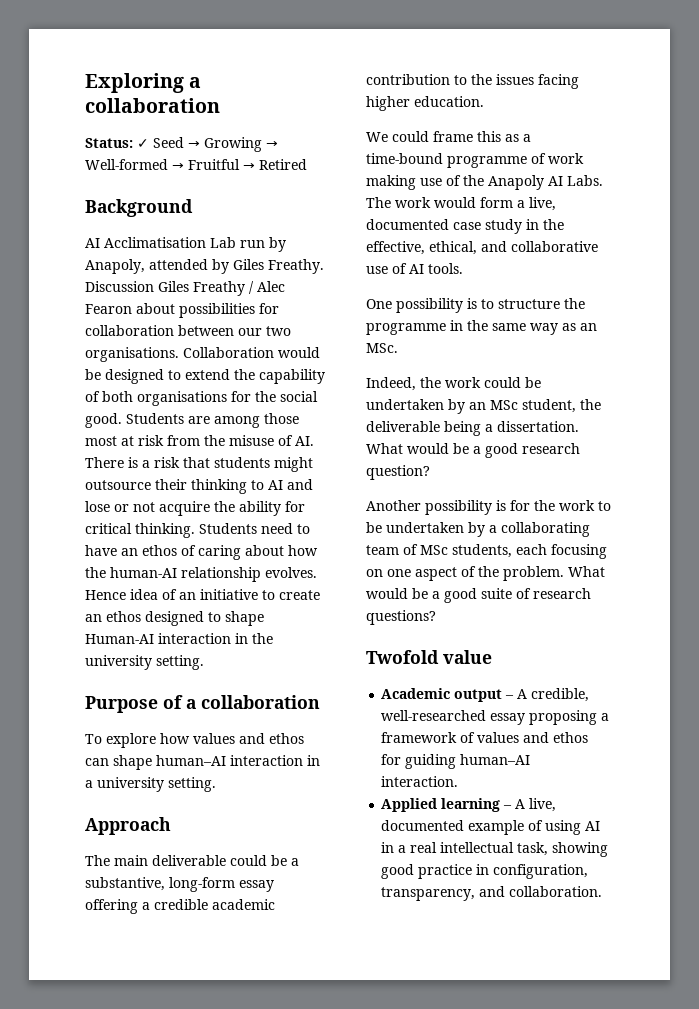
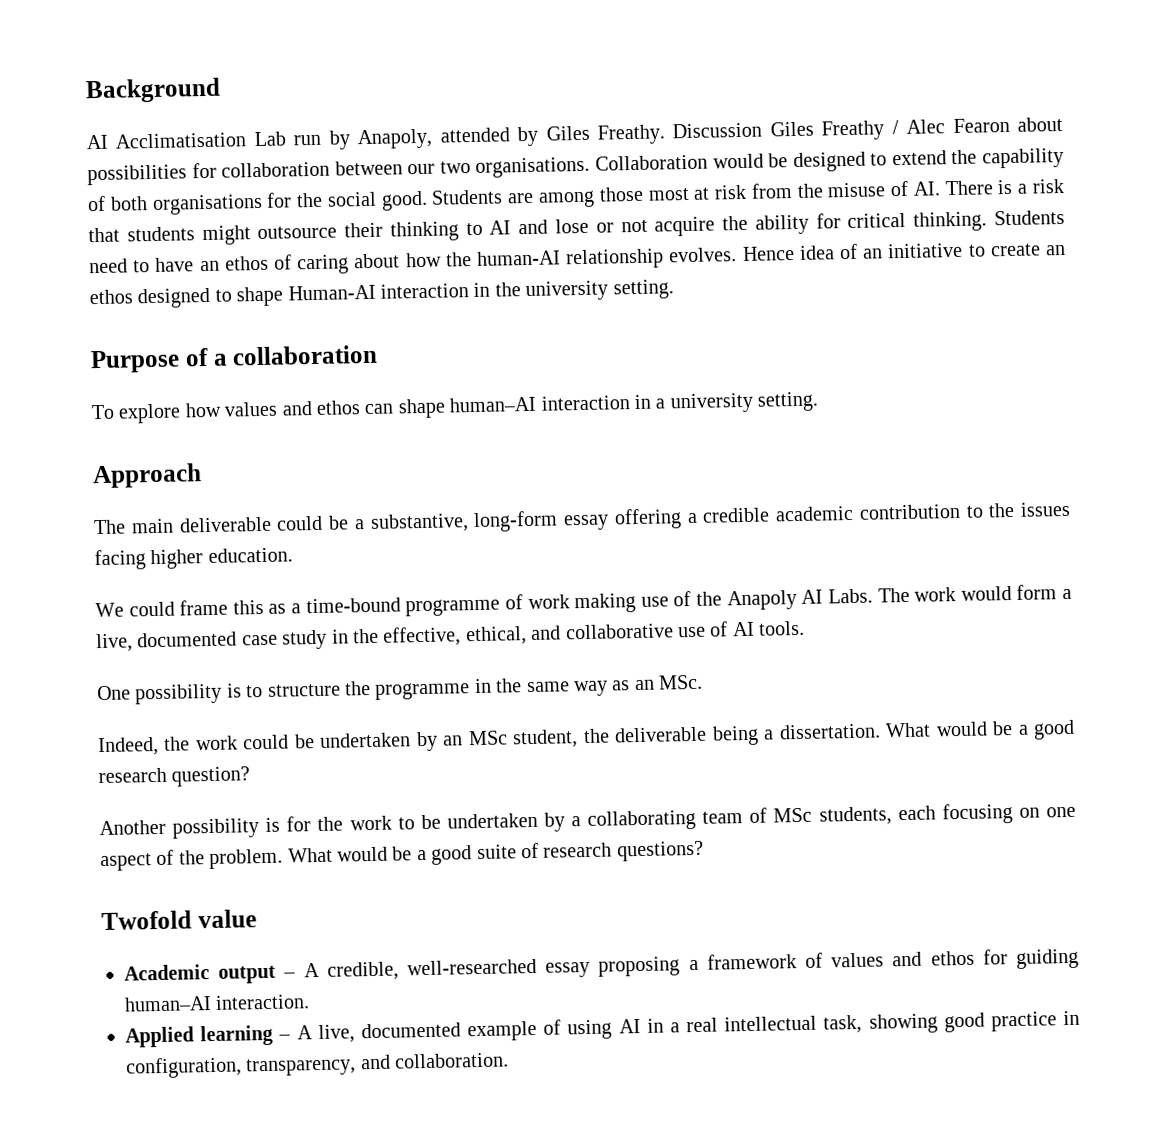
- Exploring a collaboration
- Status: ✓ Seed → Growing → Well-formed → Fruitful → Retired

